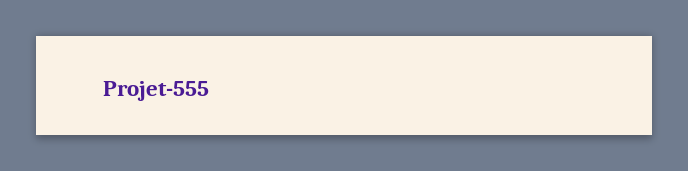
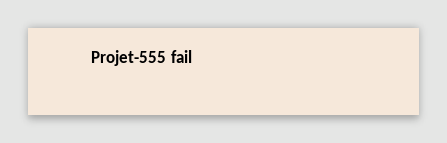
- Projet-555
+ Projet-555 fail

